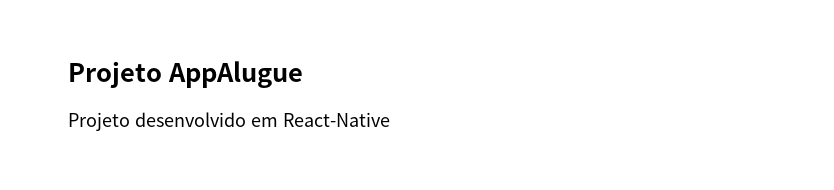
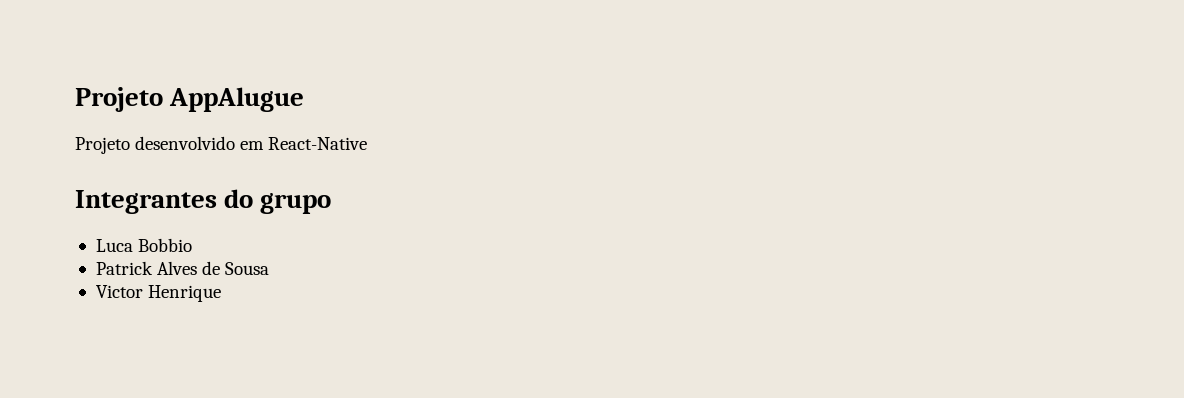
+ Integrantes do grupo
+ Luca Bobbio
+ Patrick Alves de Sousa
+ Victor Henrique

